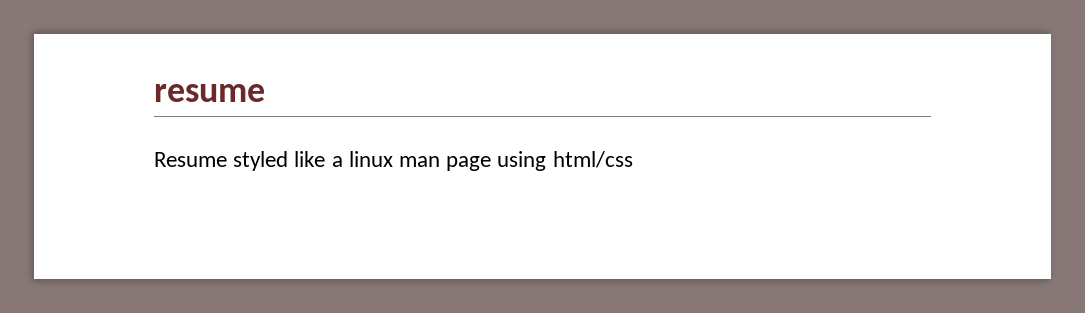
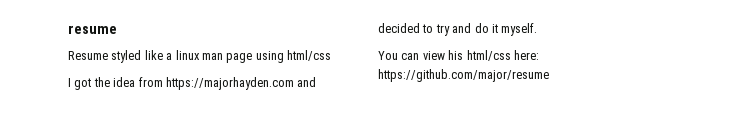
+ I got the idea from https://majorhayden.com and decided to try and do it myself.
+ You can view his html/css here: https://github.com/major/resume

